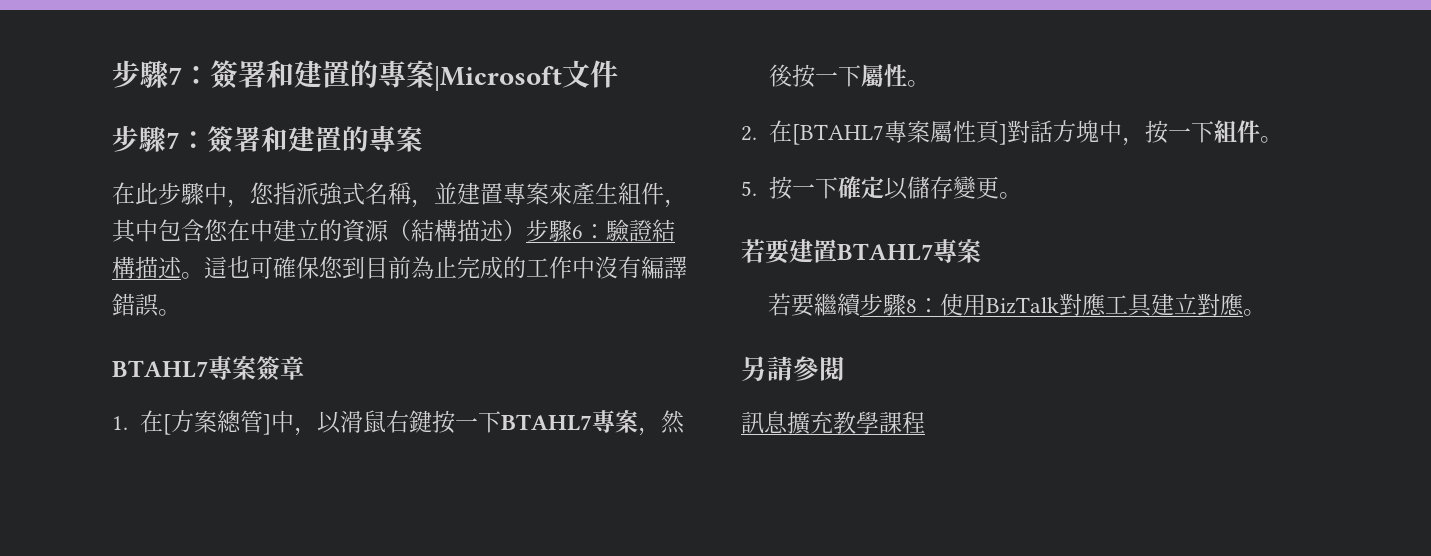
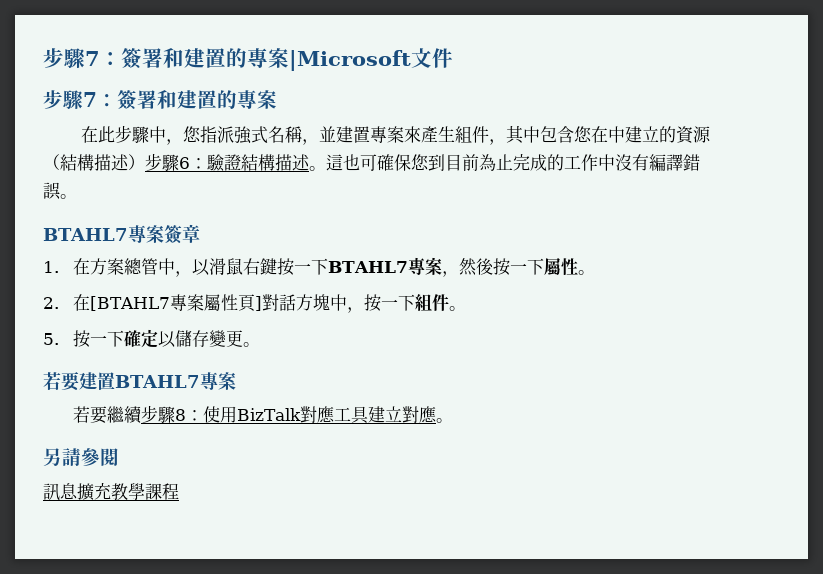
- 1.在[方案總管]中，以滑鼠右鍵按一下BTAHL7專案，然後按一下屬性。
+ 1.在方案總管中，以滑鼠右鍵按一下BTAHL7專案，然後按一下屬性。

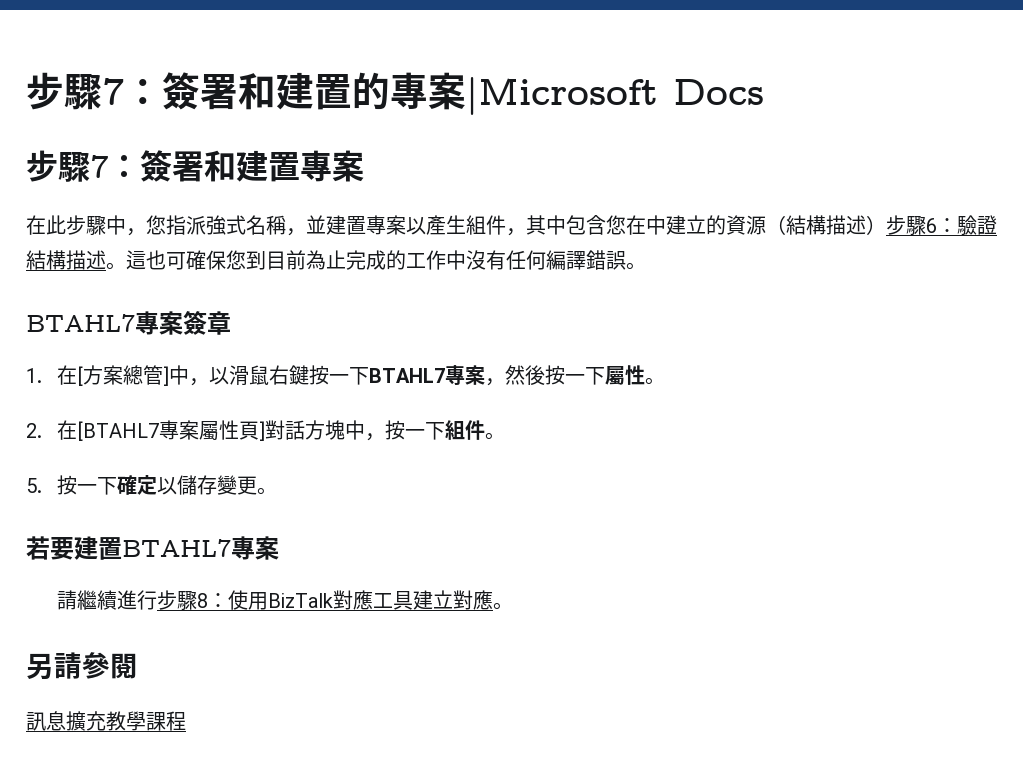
- 步驟7：簽署和建置的專案|Microsoft文件
- 步驟7：簽署和建置的專案
+ 步驟7：簽署和建置的專案|Microsoft Docs
+ 步驟7：簽署和建置專案
- 在此步驟中，您指派強式名稱，並建置專案來產生組件，其中包含您在中建立的資源（結構描述）步驟6：驗證結構描述。
+ 在此步驟中，您指派強式名稱，並建置專案以產生組件，其中包含您在中建立的資源（結構描述）步驟6：驗證結構描述。
- 這也可確保您到目前為止完成的工作中沒有編譯錯誤。
+ 這也可確保您到目前為止完成的工作中沒有任何編譯錯誤。
- 1.在方案總管中，以滑鼠右鍵按一下BTAHL7專案，然後按一下屬性。
+ 1.在[方案總管]中，以滑鼠右鍵按一下BTAHL7專案，然後按一下屬性。
- 若要繼續步驟8：使用BizTalk對應工具建立對應。
+ 請繼續進行步驟8：使用BizTalk對應工具建立對應。

